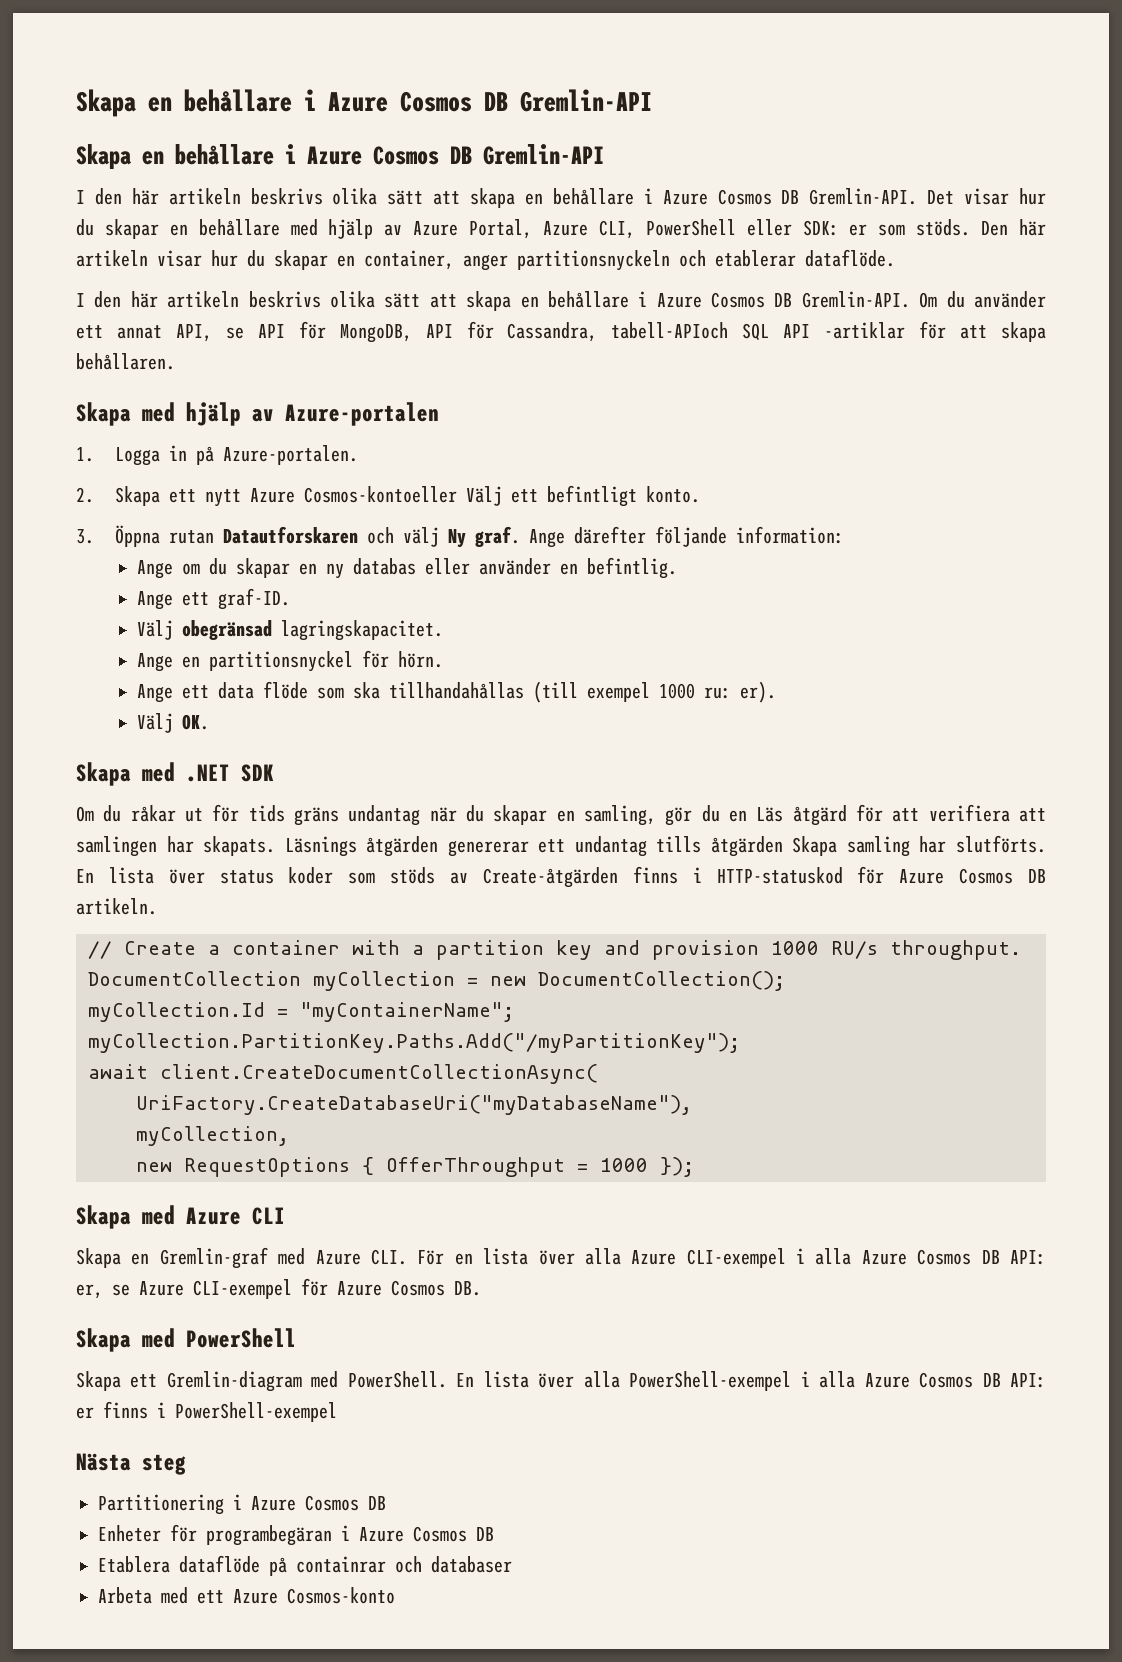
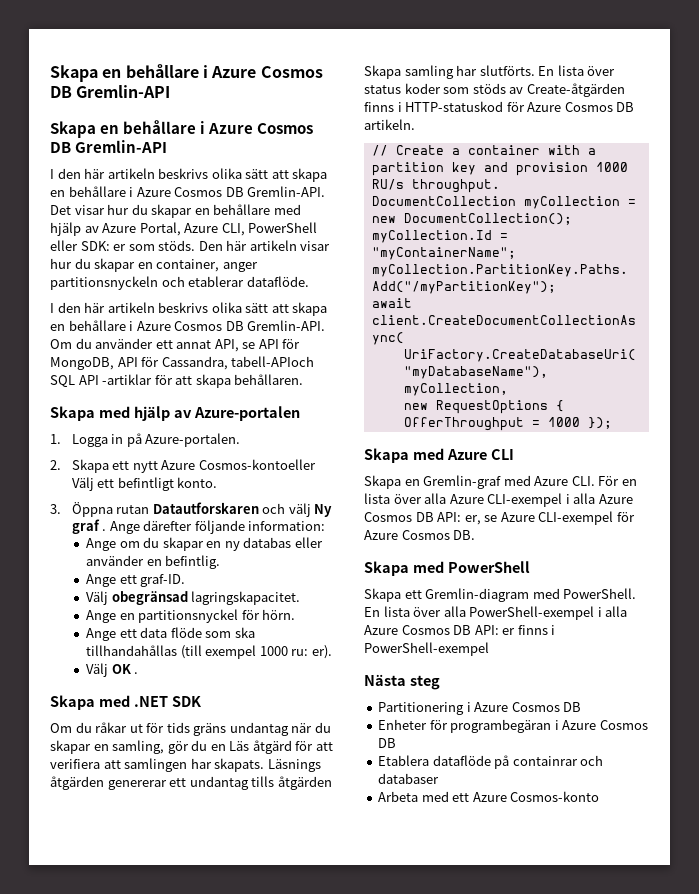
- 3. Öppna rutan Datautforskaren och välj Ny graf.
+ 3. Öppna rutan Datautforskaren och välj Ny graf .
- Välj OK.
+ Välj OK .

